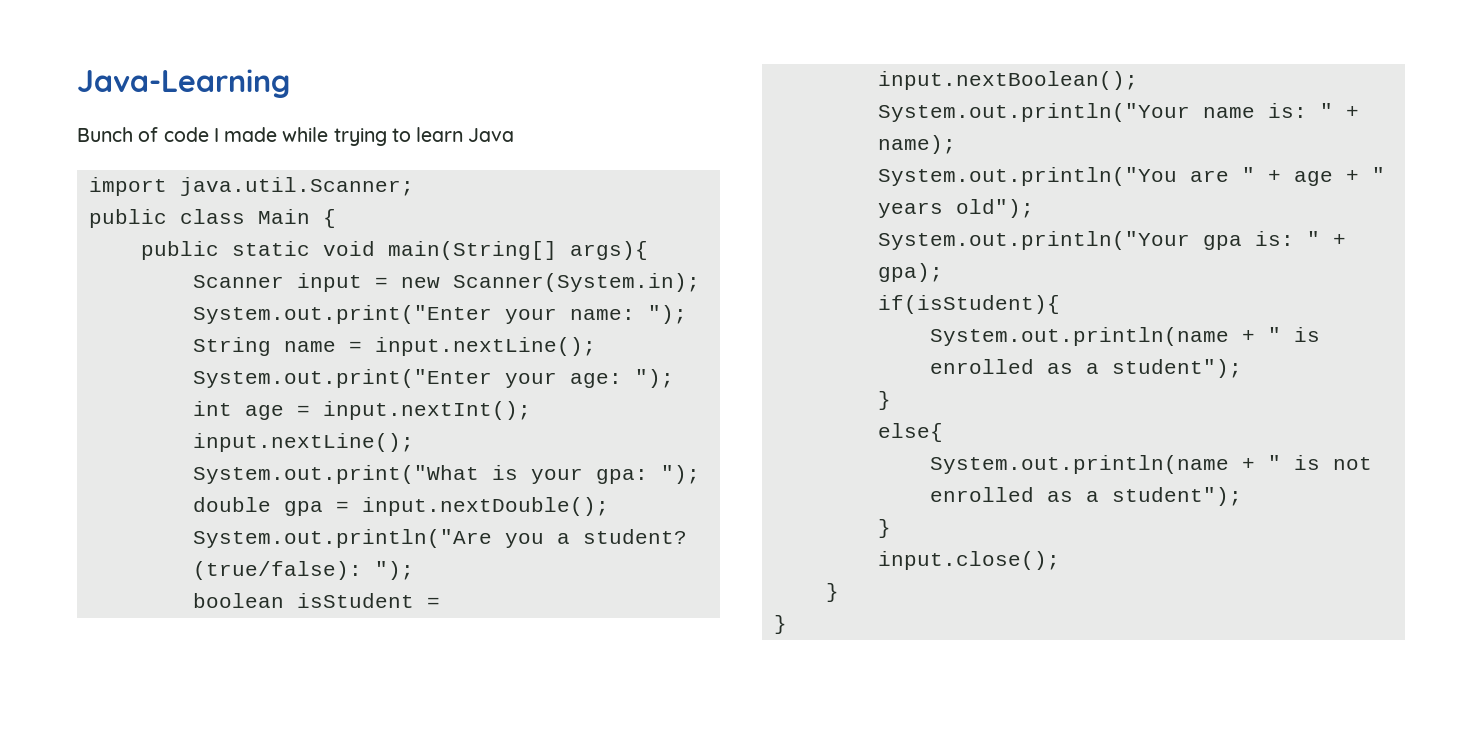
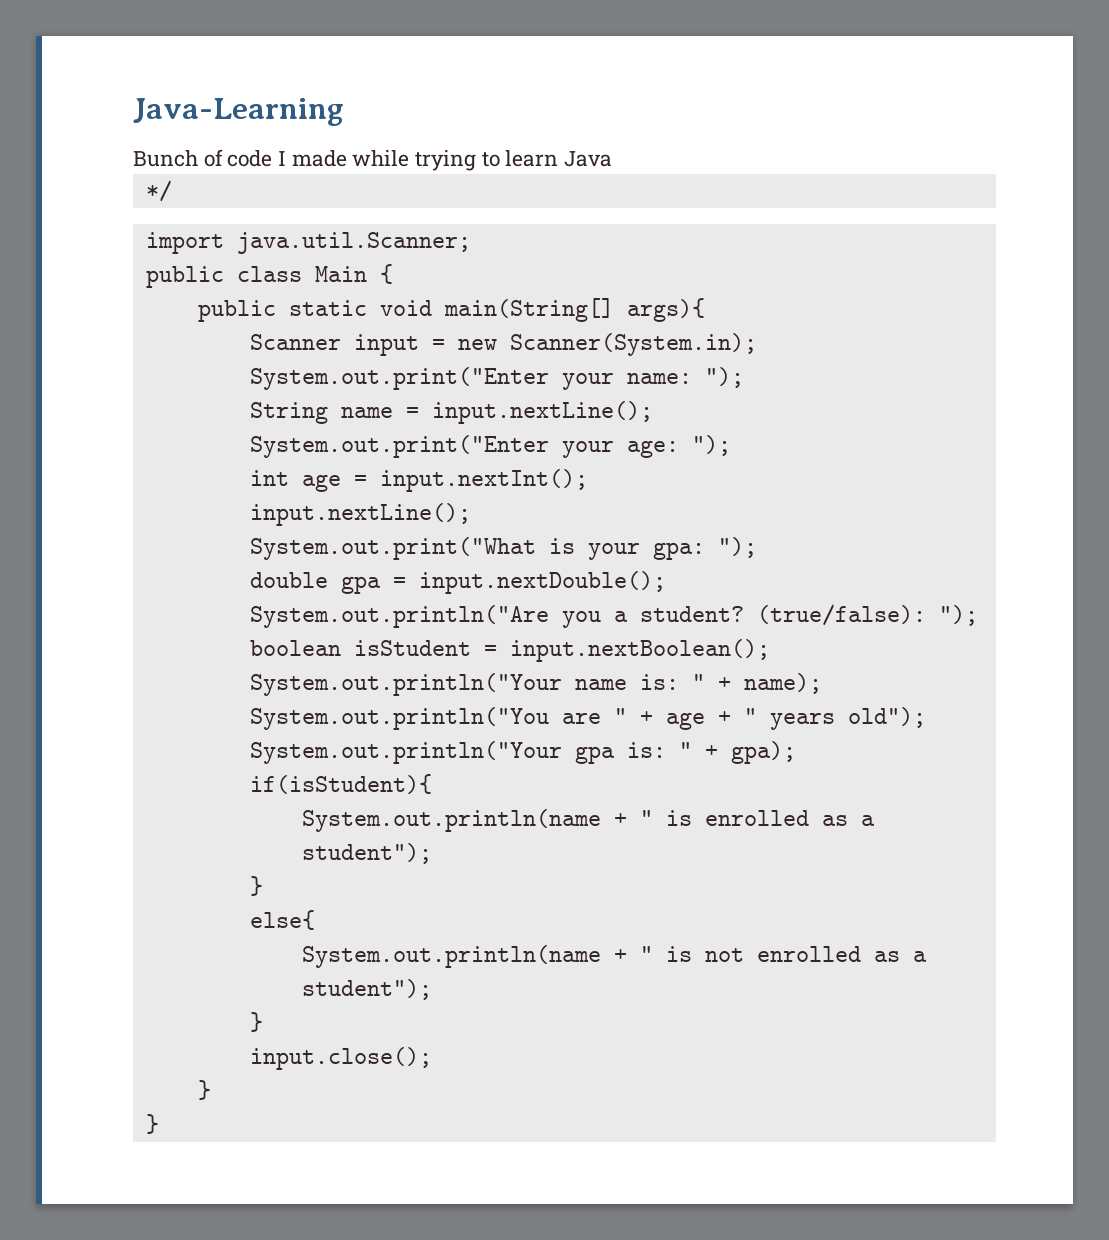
+ */

